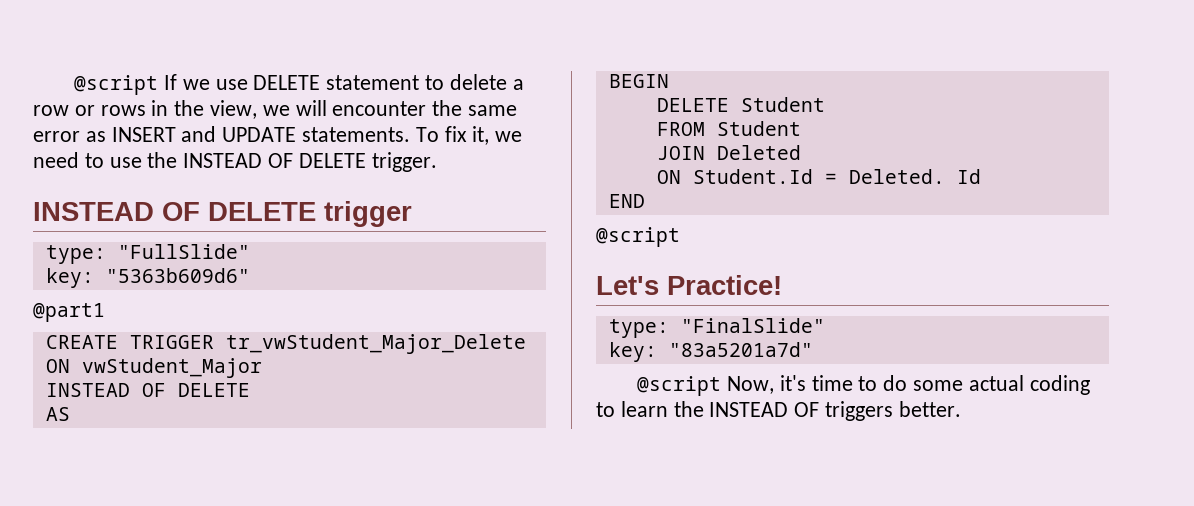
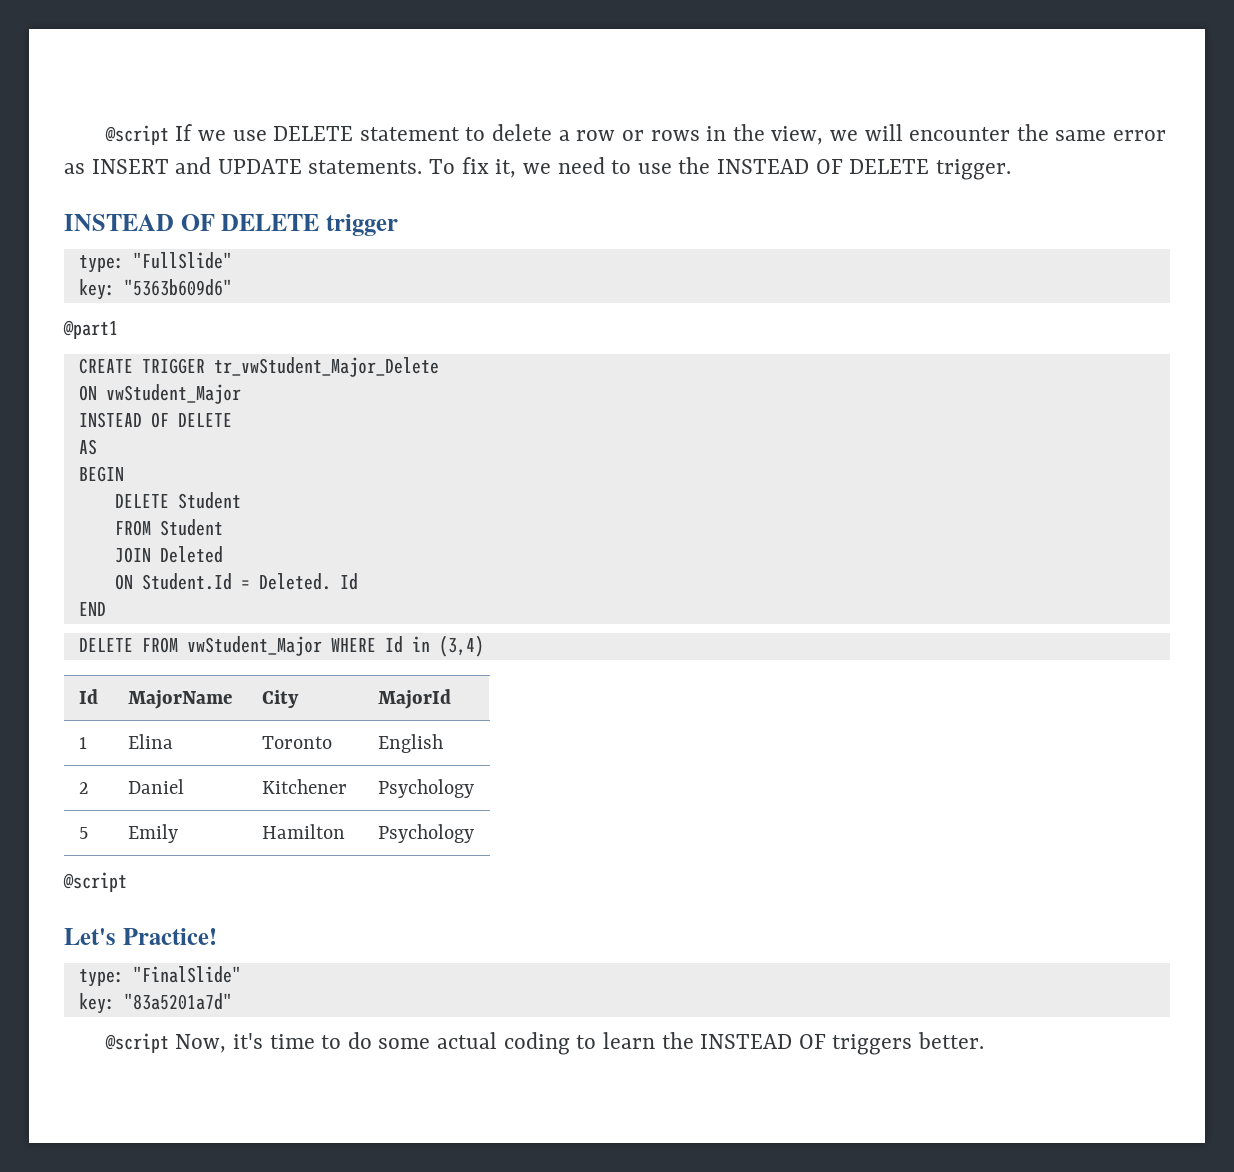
+ DELETE FROM vwStudent_Major WHERE Id in (3,4)
+ Id | MajorName | City | MajorId
+ 1 | Elina | Toronto | English
+ 2 | Daniel | Kitchener | Psychology
+ 5 | Emily | Hamilton | Psychology

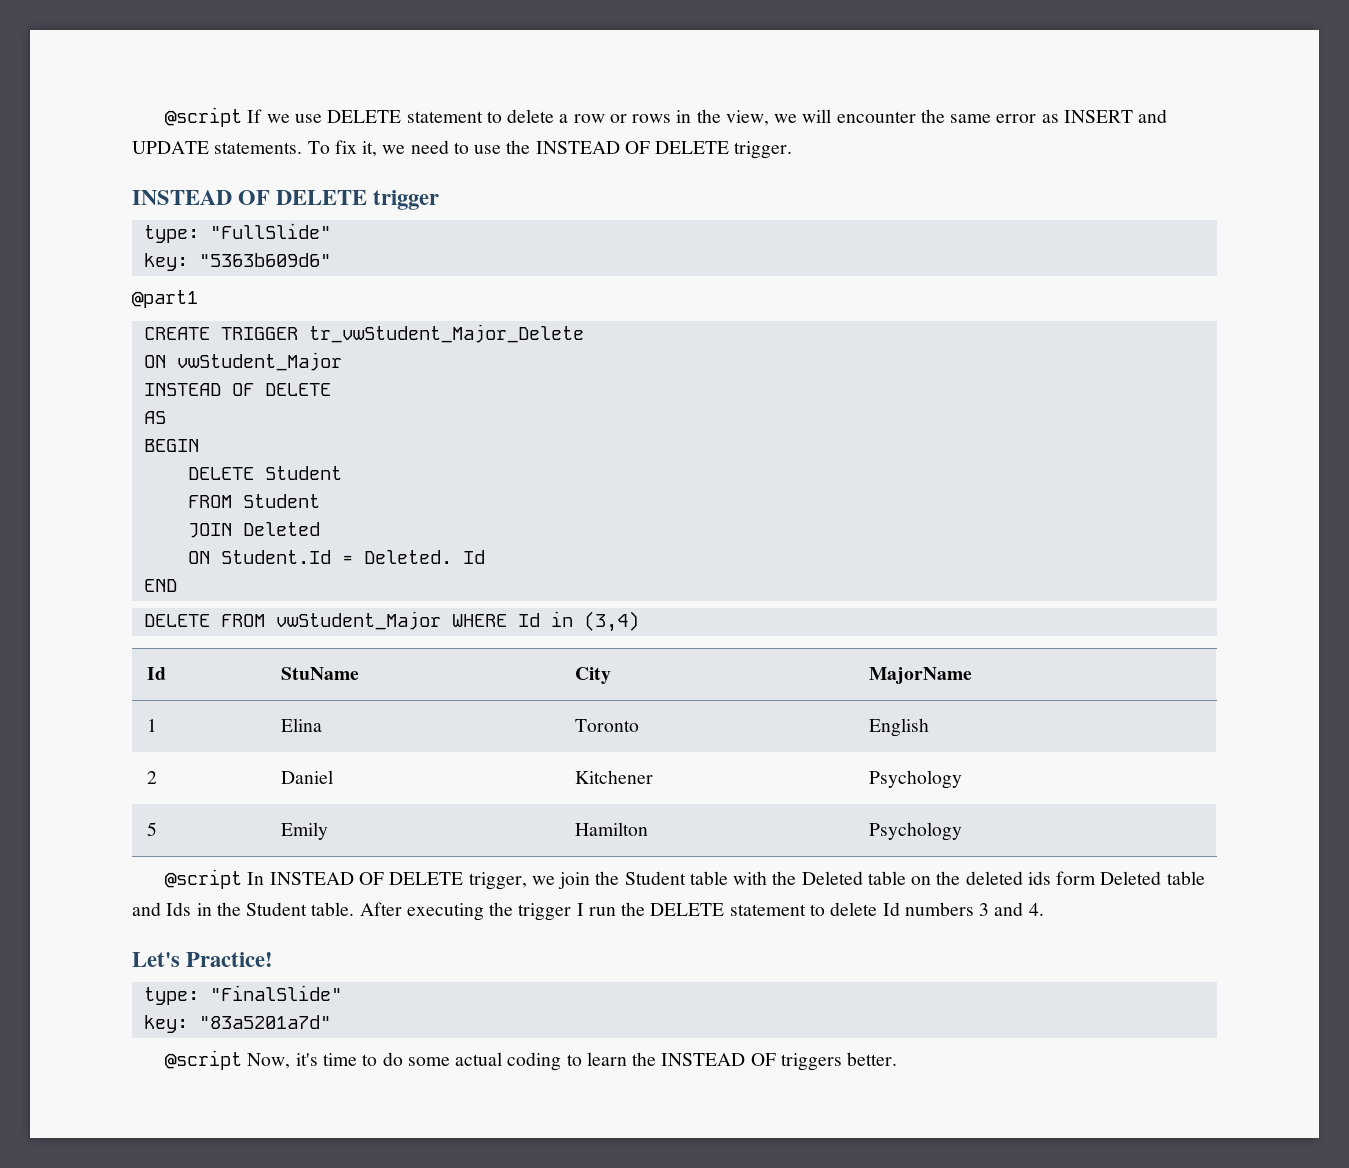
- Id | MajorName | City | MajorId
+ Id | StuName | City | MajorName
  5 | Emily | Hamilton | Psychology
- @script
+ @script In INSTEAD OF DELETE trigger, we join the Student table with the Deleted table on the deleted ids form Deleted table and Ids in the Student table. After executing the trigger I run the DELETE statement to delete Id numbers 3 and 4.

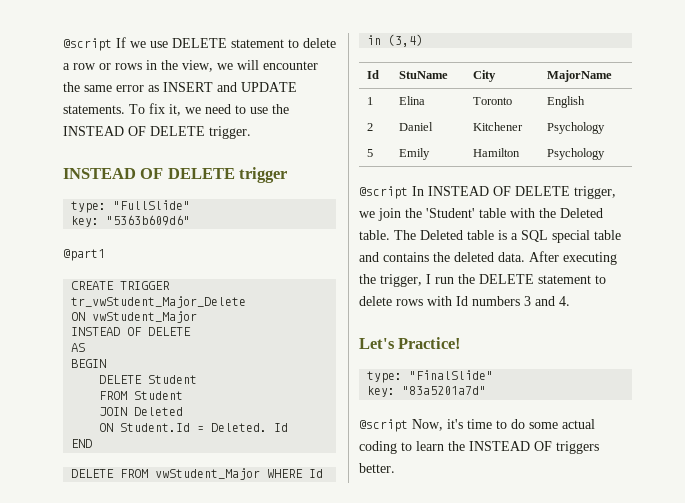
- @script In INSTEAD OF DELETE trigger, we join the Student table with the Deleted table on the deleted ids form Deleted table and Ids in the Student table.
+ @script In INSTEAD OF DELETE trigger, we join the 'Student' table with the Deleted table. The Deleted table is a SQL special table and contains the deleted data.
- After executing the trigger I run the DELETE statement to delete Id numbers 3 and 4.
+ After executing the trigger, I run the DELETE statement to delete rows with Id numbers 3 and 4.

